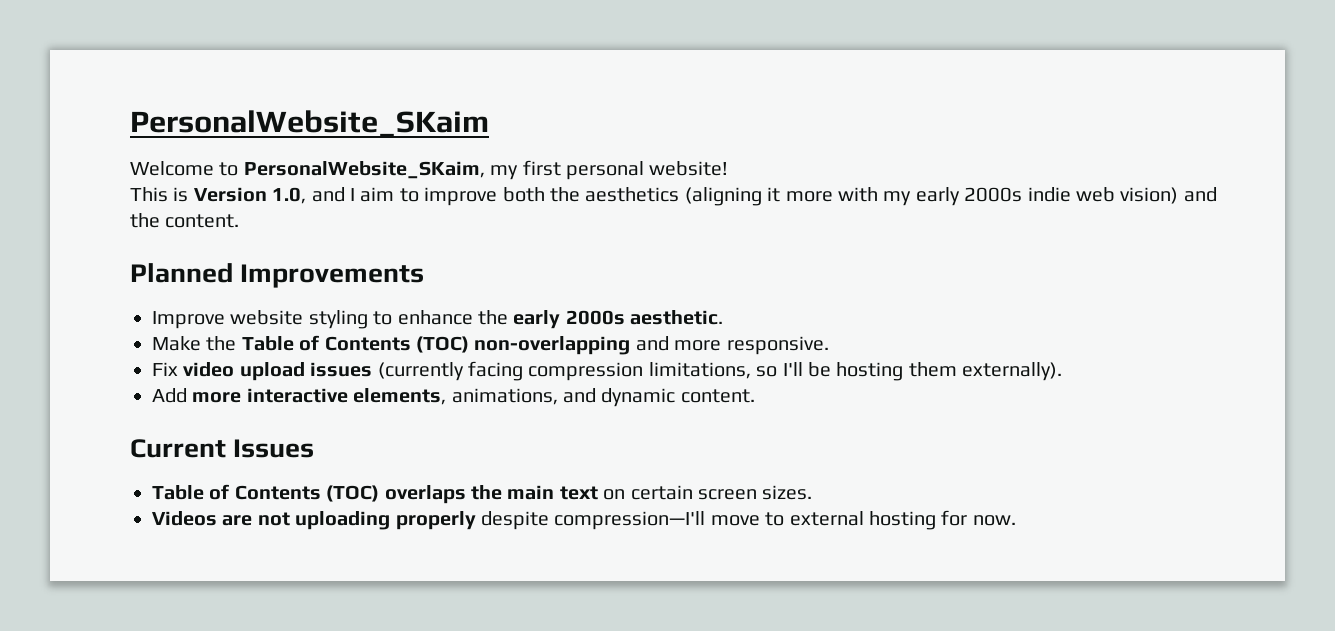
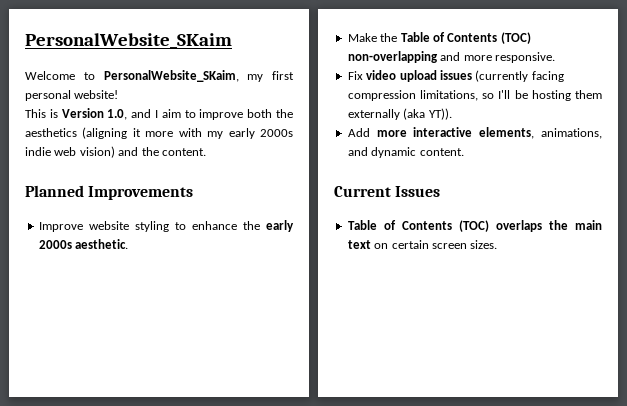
- Fix video upload issues (currently facing compression limitations, so I'll be hosting them externally).
+ Fix video upload issues (currently facing compression limitations, so I'll be hosting them externally (aka YT)).
- Videos are not uploading properly despite compression—I'll move to external hosting for now.

